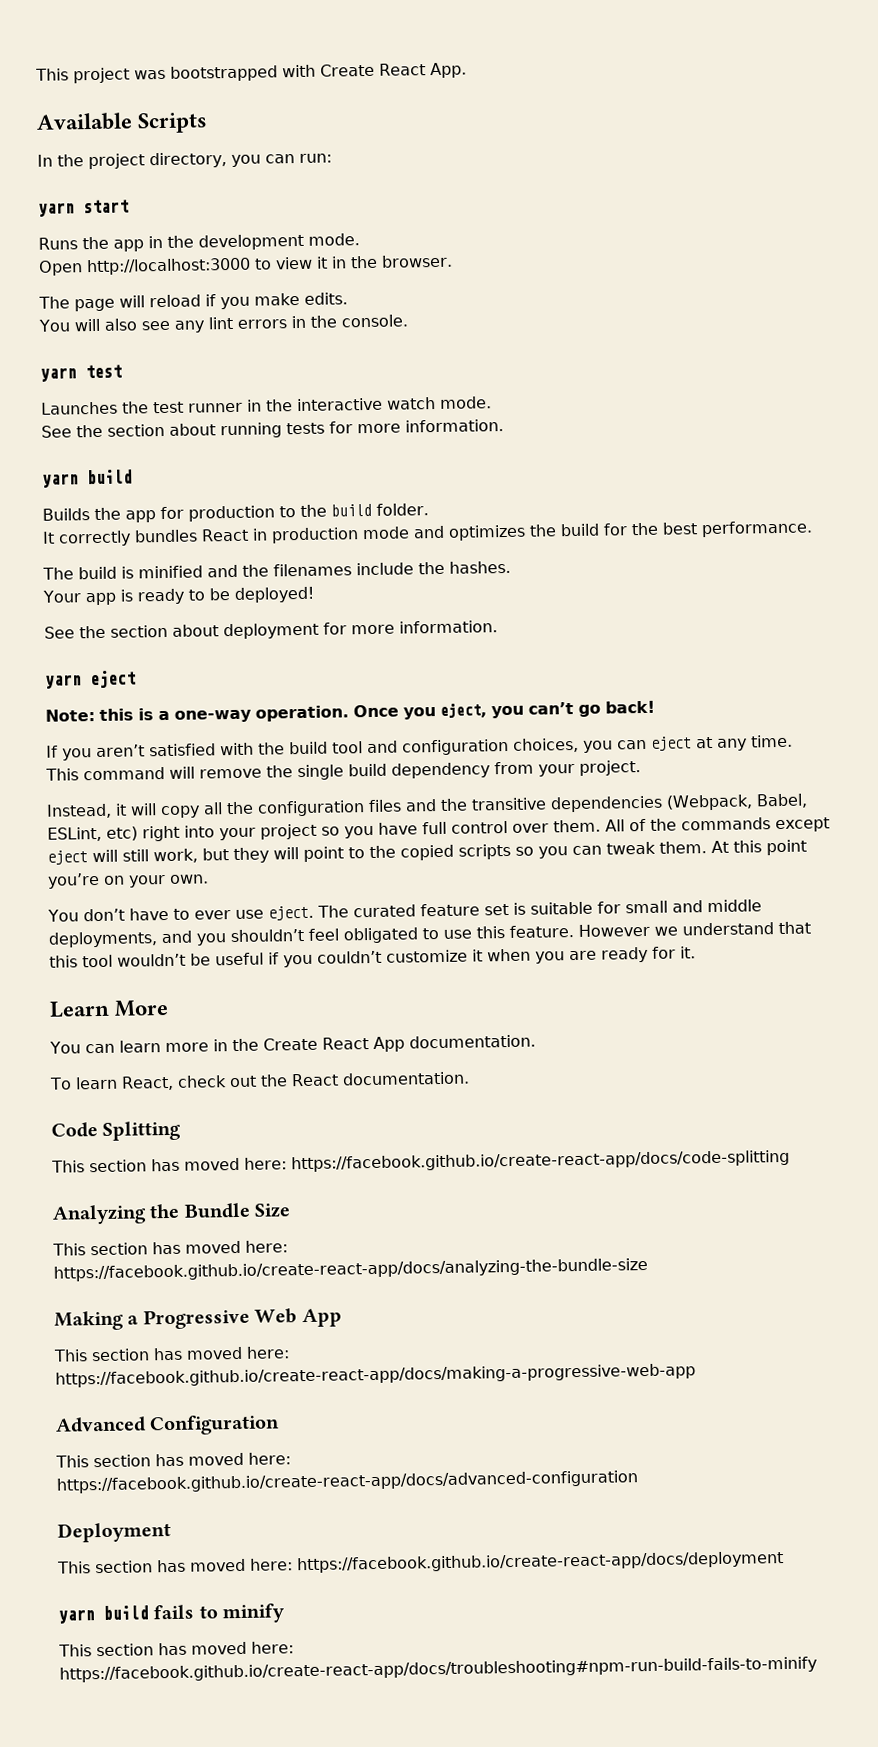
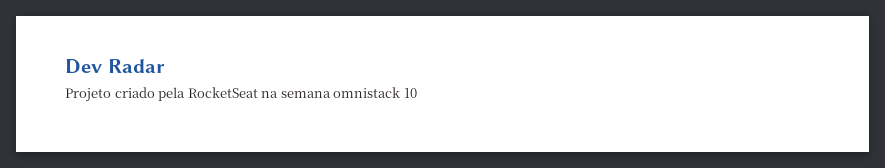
- This project was bootstrapped with Create React App.
- Available Scripts
- In the project directory, you can run:
- yarn start
- Runs the app in the development mode.
- Open http://localhost:3000 to view it in the browser.
- The page will reload if you make edits.
- You will also see any lint errors in the console.
- yarn test
- Launches the test runner in the interactive watch mode.
- See the section about running tests for more information.
- yarn build
- Builds the app for production to the build folder.
- It correctly bundles React in production mode and optimizes the build for the best performance.
- The build is minified and the filenames include the hashes.
- Your app is ready to be deployed!
- See the section about deployment for more information.
- yarn eject
- Note: this is a one-way operation. Once you eject, you can’t go back!
- If you aren’t satisfied with the build tool and configuration choices, you can eject at any time. This command will remove the single build dependency from your project.
- Instead, it will copy all the configuration files and the transitive dependencies (Webpack, Babel, ESLint, etc) right into your project so you have full control over them. All of the commands except eject will still work, but they will point to the copied scripts so you can tweak them. At this point you’re on your own.
- You don’t have to ever use eject. The curated feature set is suitable for small and middle deployments, and you shouldn’t feel obligated to use this feature. However we understand that this tool wouldn’t be useful if you couldn’t customize it when you are ready for it.
- Learn More
- You can learn more in the Create React App documentation.
- To learn React, check out the React documentation.
- Code Splitting
- This section has moved here: https://facebook.github.io/create-react-app/docs/code-splitting
- Analyzing the Bundle Size
- This section has moved here: https://facebook.github.io/create-react-app/docs/analyzing-the-bundle-size
- Making a Progressive Web App
- This section has moved here: https://facebook.github.io/create-react-app/docs/making-a-progressive-web-app
- Advanced Configuration
- This section has moved here: https://facebook.github.io/create-react-app/docs/advanced-configuration
- Deployment
- This section has moved here: https://facebook.github.io/create-react-app/docs/deployment
- yarn build fails to minify
- This section has moved here: https://facebook.github.io/create-react-app/docs/troubleshooting#npm-run-build-fails-to-minify
+ Dev Radar
+ Projeto criado pela RocketSeat na semana omnistack 10

